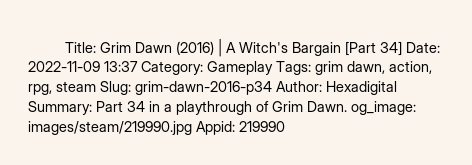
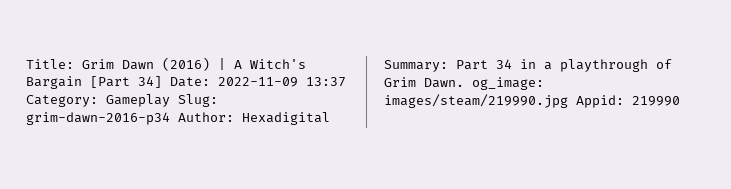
- Title: Grim Dawn (2016) | A Witch's Bargain [Part 34] Date: 2022-11-09 13:37 Category: Gameplay Tags: grim dawn, action, rpg, steam Slug: grim-dawn-2016-p34 Author: Hexadigital Summary: Part 34 in a playthrough of Grim Dawn. og_image: images/steam/219990.jpg Appid: 219990
+ Title: Grim Dawn (2016) | A Witch's Bargain [Part 34] Date: 2022-11-09 13:37 Category: Gameplay Slug: grim-dawn-2016-p34 Author: Hexadigital Summary: Part 34 in a playthrough of Grim Dawn. og_image: images/steam/219990.jpg Appid: 219990

